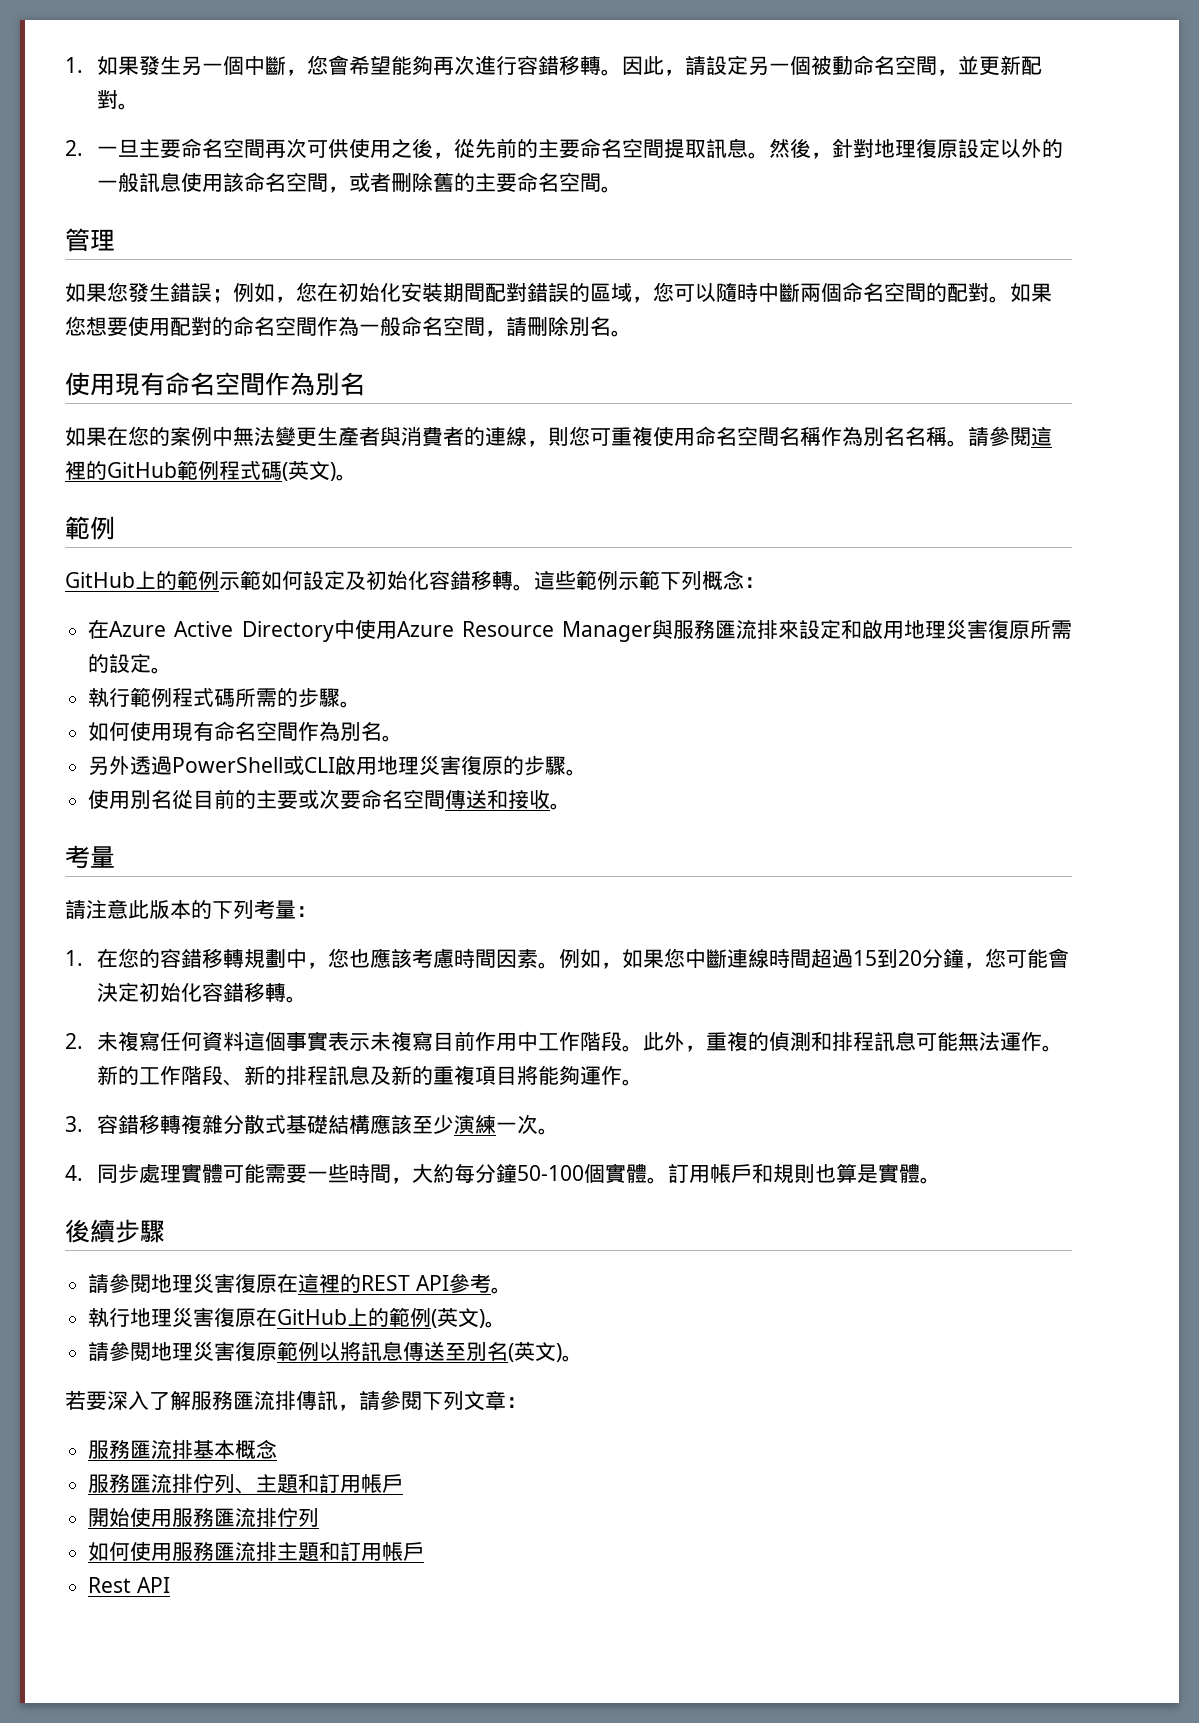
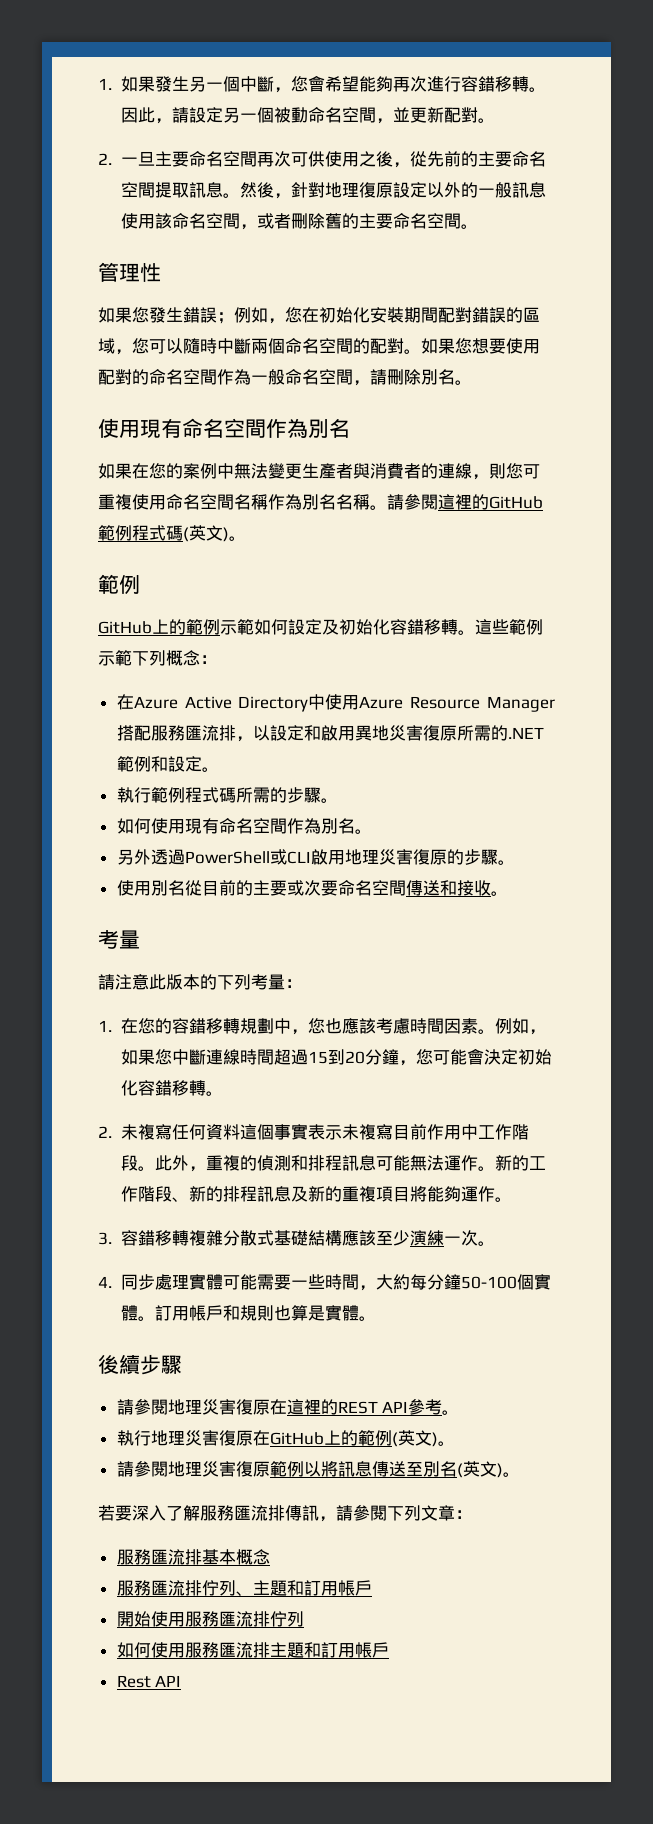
- 管理
+ 管理性
- 在Azure Active Directory中使用Azure Resource Manager與服務匯流排來設定和啟用地理災害復原所需的設定。
+ 在Azure Active Directory中使用Azure Resource Manager搭配服務匯流排，以設定和啟用異地災害復原所需的.NET範例和設定。

